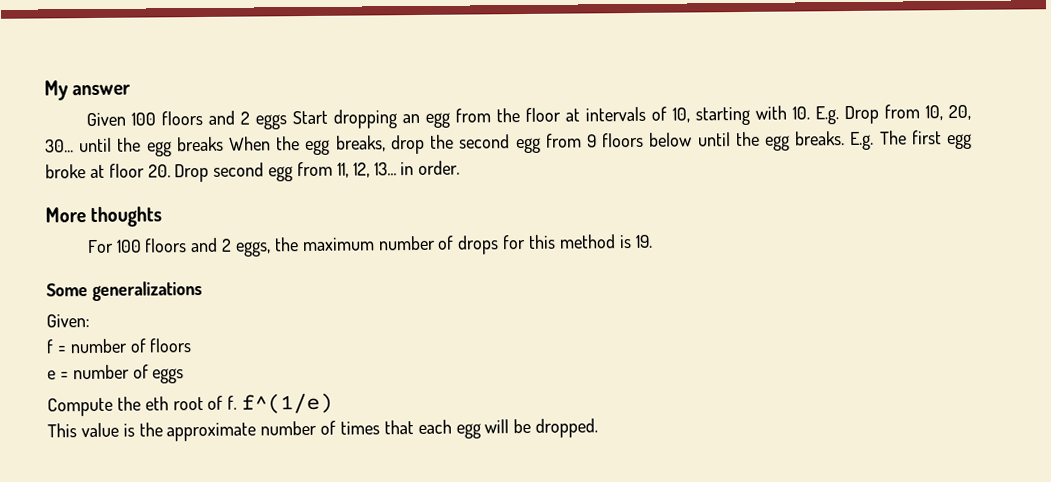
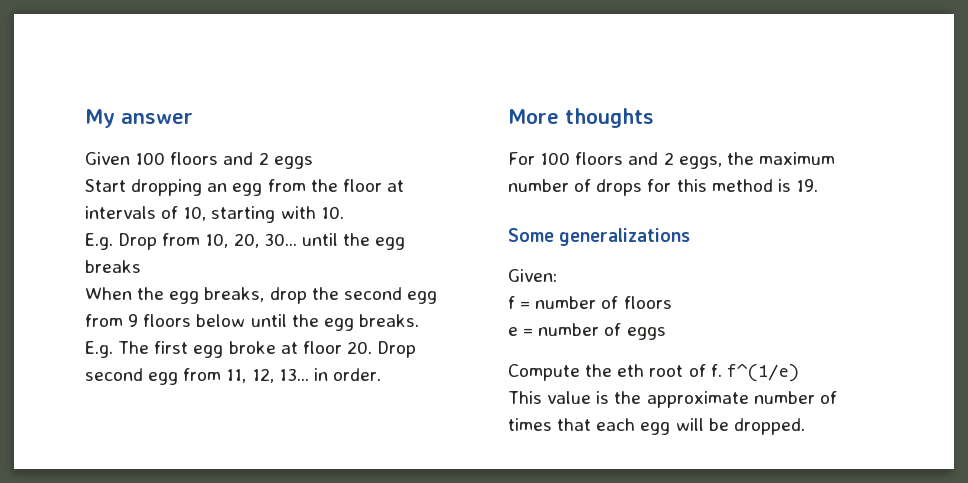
- Given 100 floors and 2 eggs Start dropping an egg from the floor at intervals of 10, starting with 10. E.g. Drop from 10, 20, 30... until the egg breaks When the egg breaks, drop the second egg from 9 floors below until the egg breaks. E.g. The first egg broke at floor 20. Drop second egg from 11, 12, 13... in order.
+ Given 100 floors and 2 eggs
+ Start dropping an egg from the floor at intervals of 10, starting with 10.
+ E.g. Drop from 10, 20, 30... until the egg breaks
+ When the egg breaks, drop the second egg from 9 floors below until the egg breaks.
+ E.g. The first egg broke at floor 20. Drop second egg from 11, 12, 13... in order.

